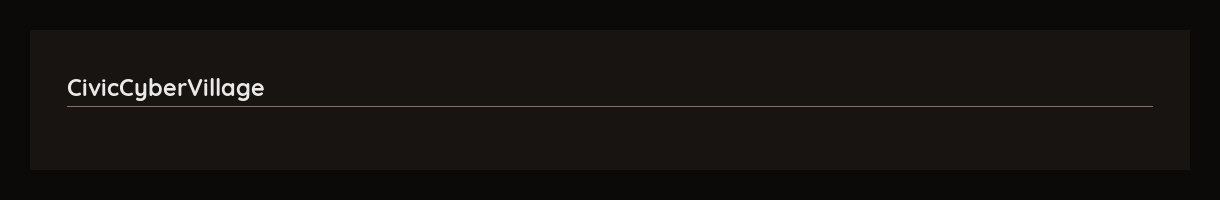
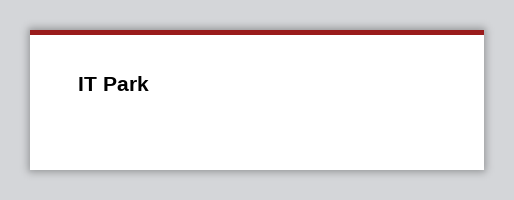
- CivicCyberVillage
+ IT Park

